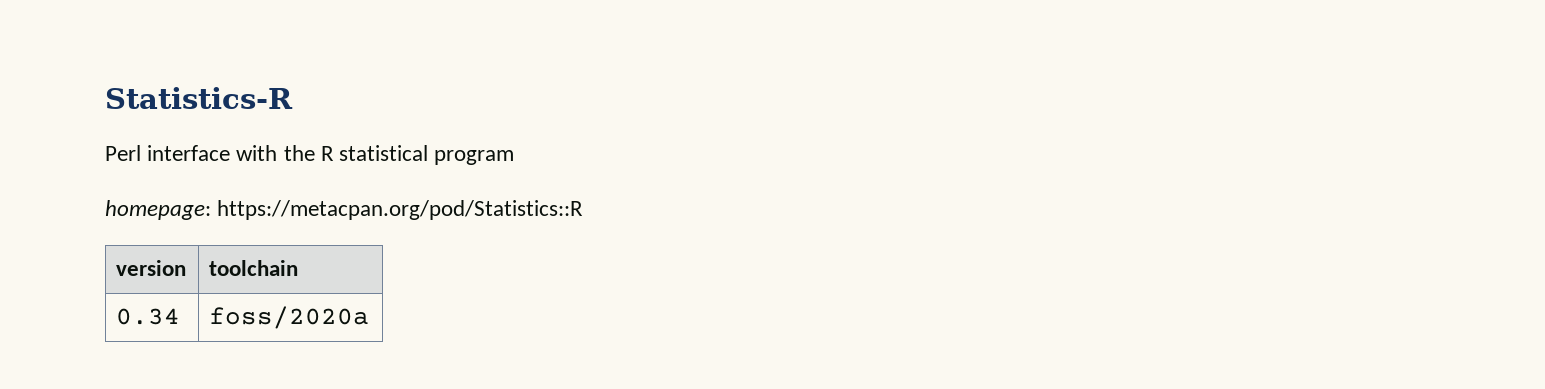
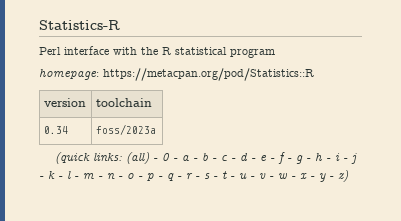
- 0.34 | foss/2020a
+ 0.34 | foss/2023a
+ (quick links: (all) - 0 - a - b - c - d - e - f - g - h - i - j - k - l - m - n - o - p - q - r - s - t - u - v - w - x - y - z)

